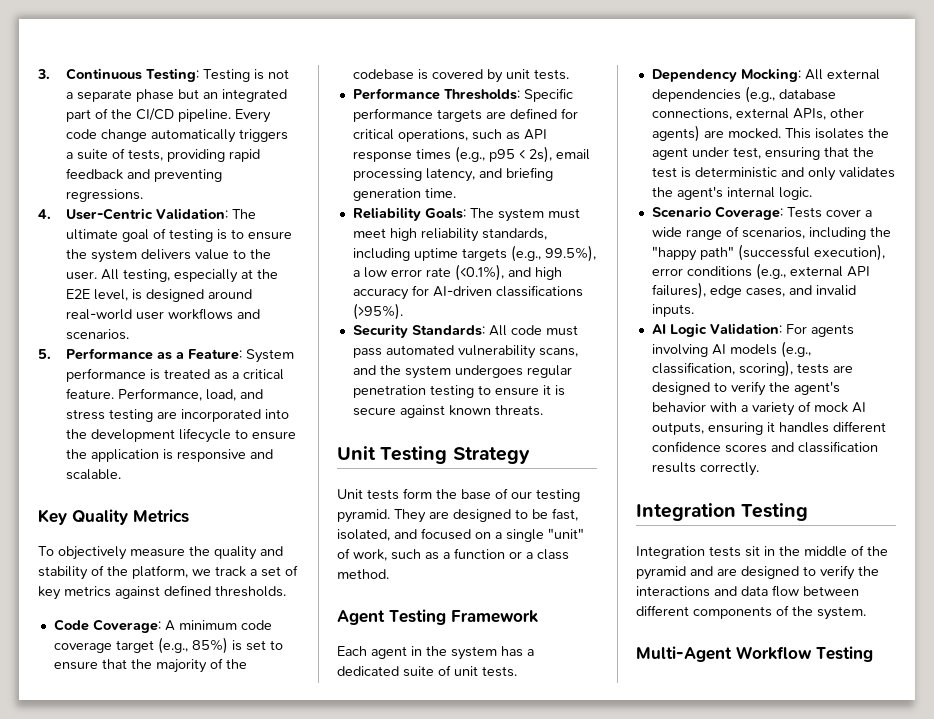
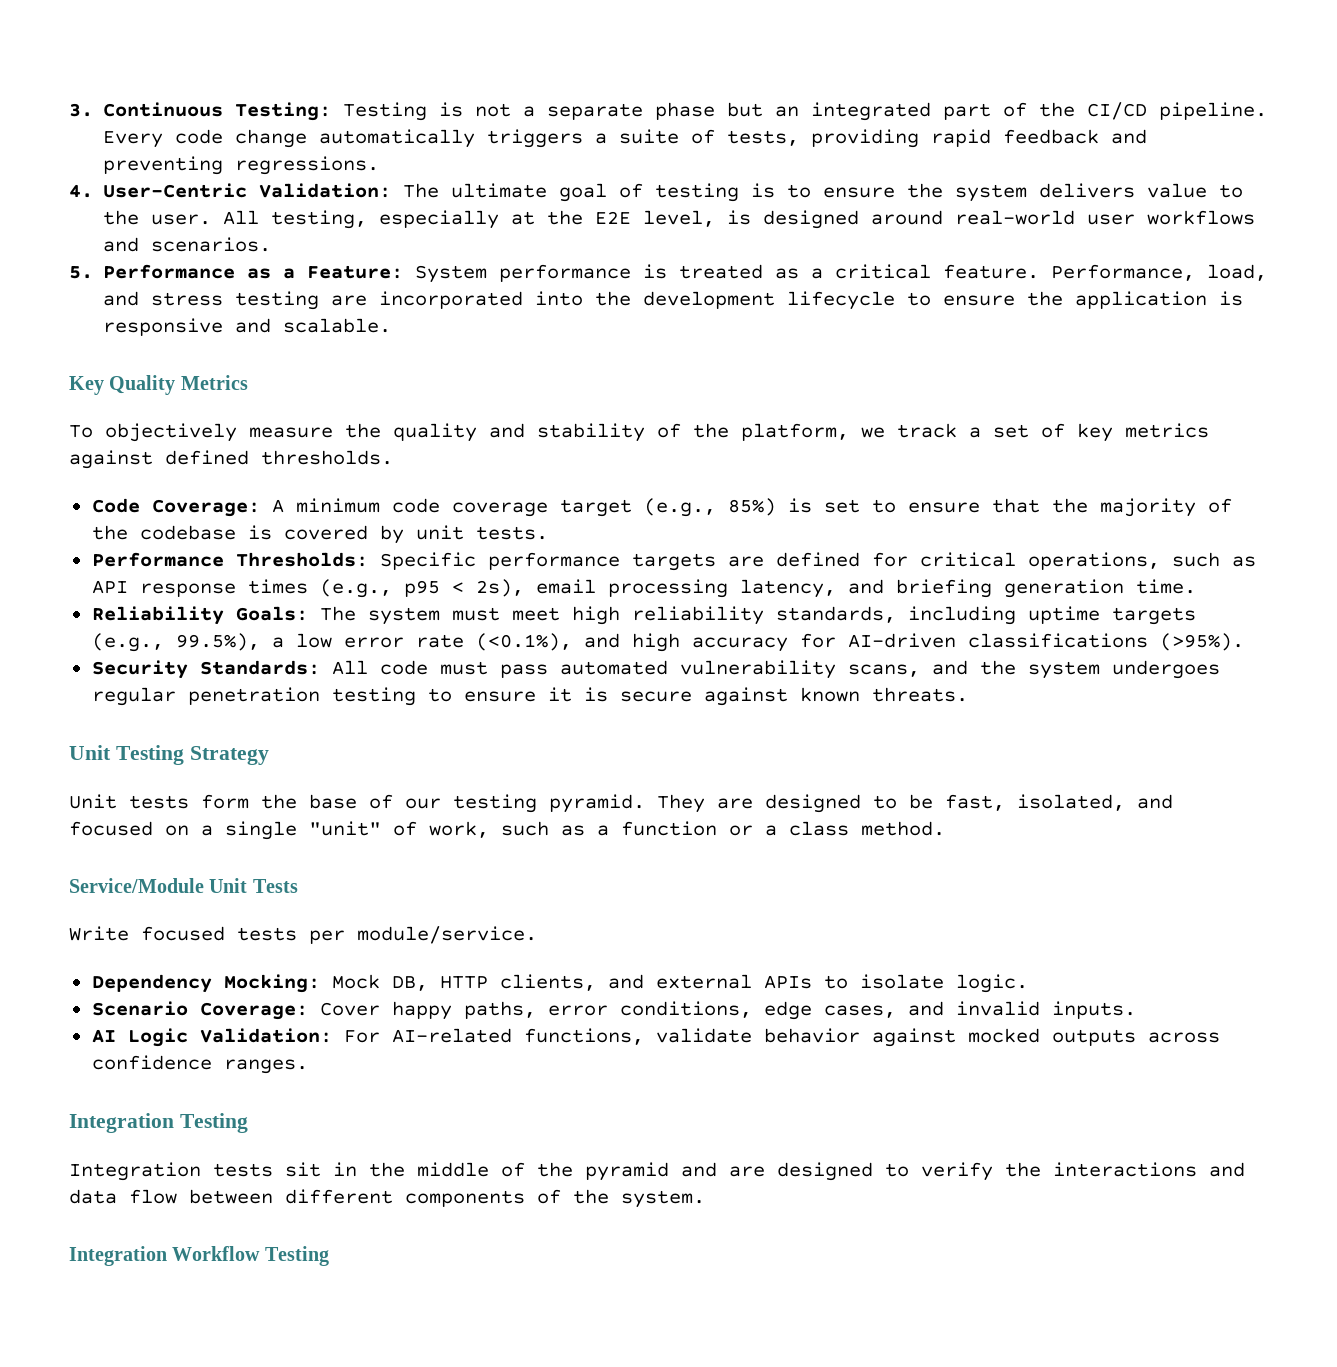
- Agent Testing Framework
- Each agent in the system has a dedicated suite of unit tests.
- Dependency Mocking: All external dependencies (e.g., database connections, external APIs, other agents) are mocked. This isolates the agent under test, ensuring that the test is deterministic and only validates the agent's internal logic.
- Scenario Coverage: Tests cover a wide range of scenarios, including the "happy path" (successful execution), error conditions (e.g., external API failures), edge cases, and invalid inputs.
+ Service/Module Unit Tests
+ Write focused tests per module/service.
+ Dependency Mocking: Mock DB, HTTP clients, and external APIs to isolate logic.
+ Scenario Coverage: Cover happy paths, error conditions, edge cases, and invalid inputs.
- AI Logic Validation: For agents involving AI models (e.g., classification, scoring), tests are designed to verify the agent's behavior with a variety of mock AI outputs, ensuring it handles different confidence scores and classification results correctly.
+ AI Logic Validation: For AI-related functions, validate behavior against mocked outputs across confidence ranges.
- Multi-Agent Workflow Testing
+ Integration Workflow Testing

